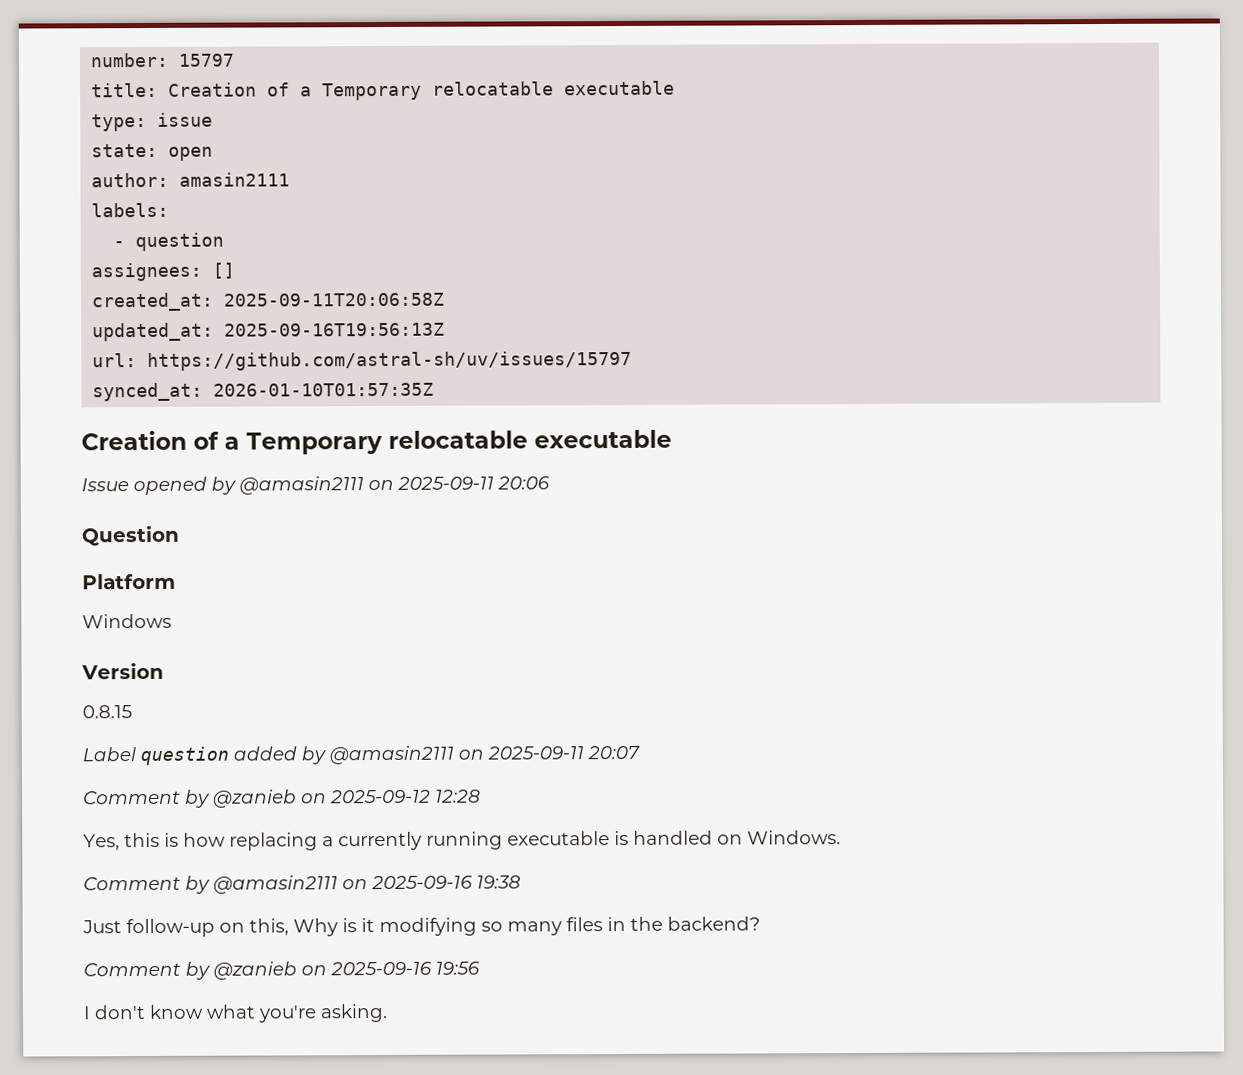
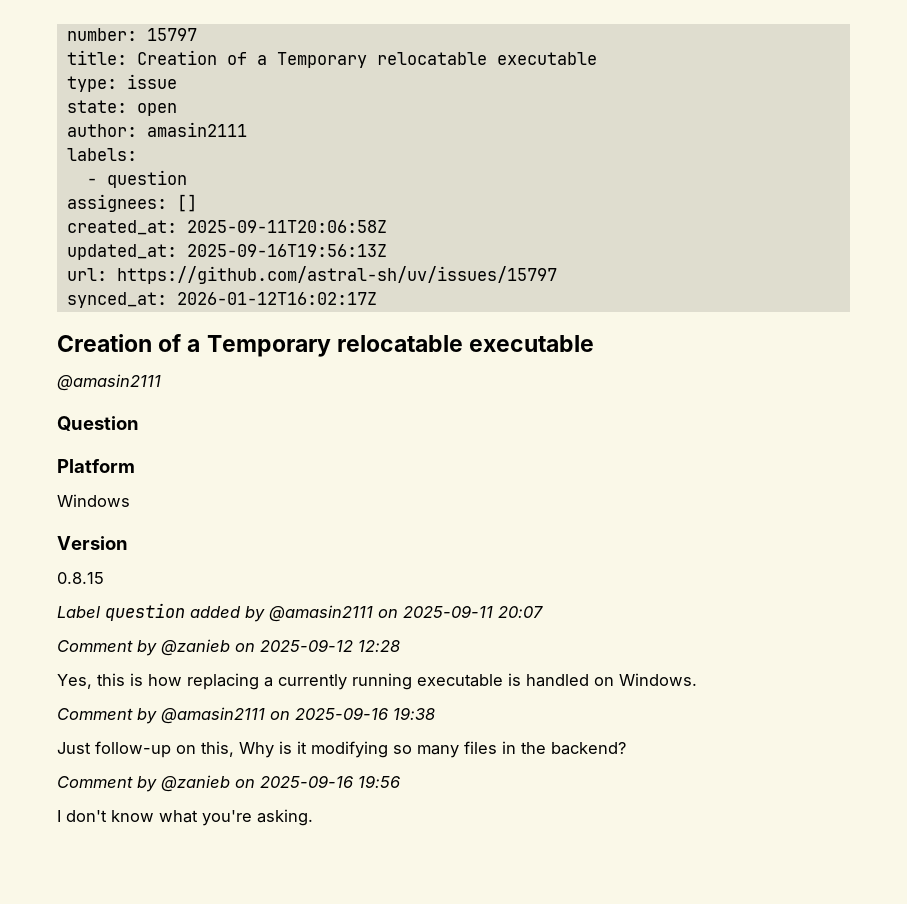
- synced_at: 2026-01-10T01:57:35Z
+ synced_at: 2026-01-12T16:02:17Z
  Creation of a Temporary relocatable executable
- Issue opened by @amasin2111 on 2025-09-11 20:06
+ @amasin2111

